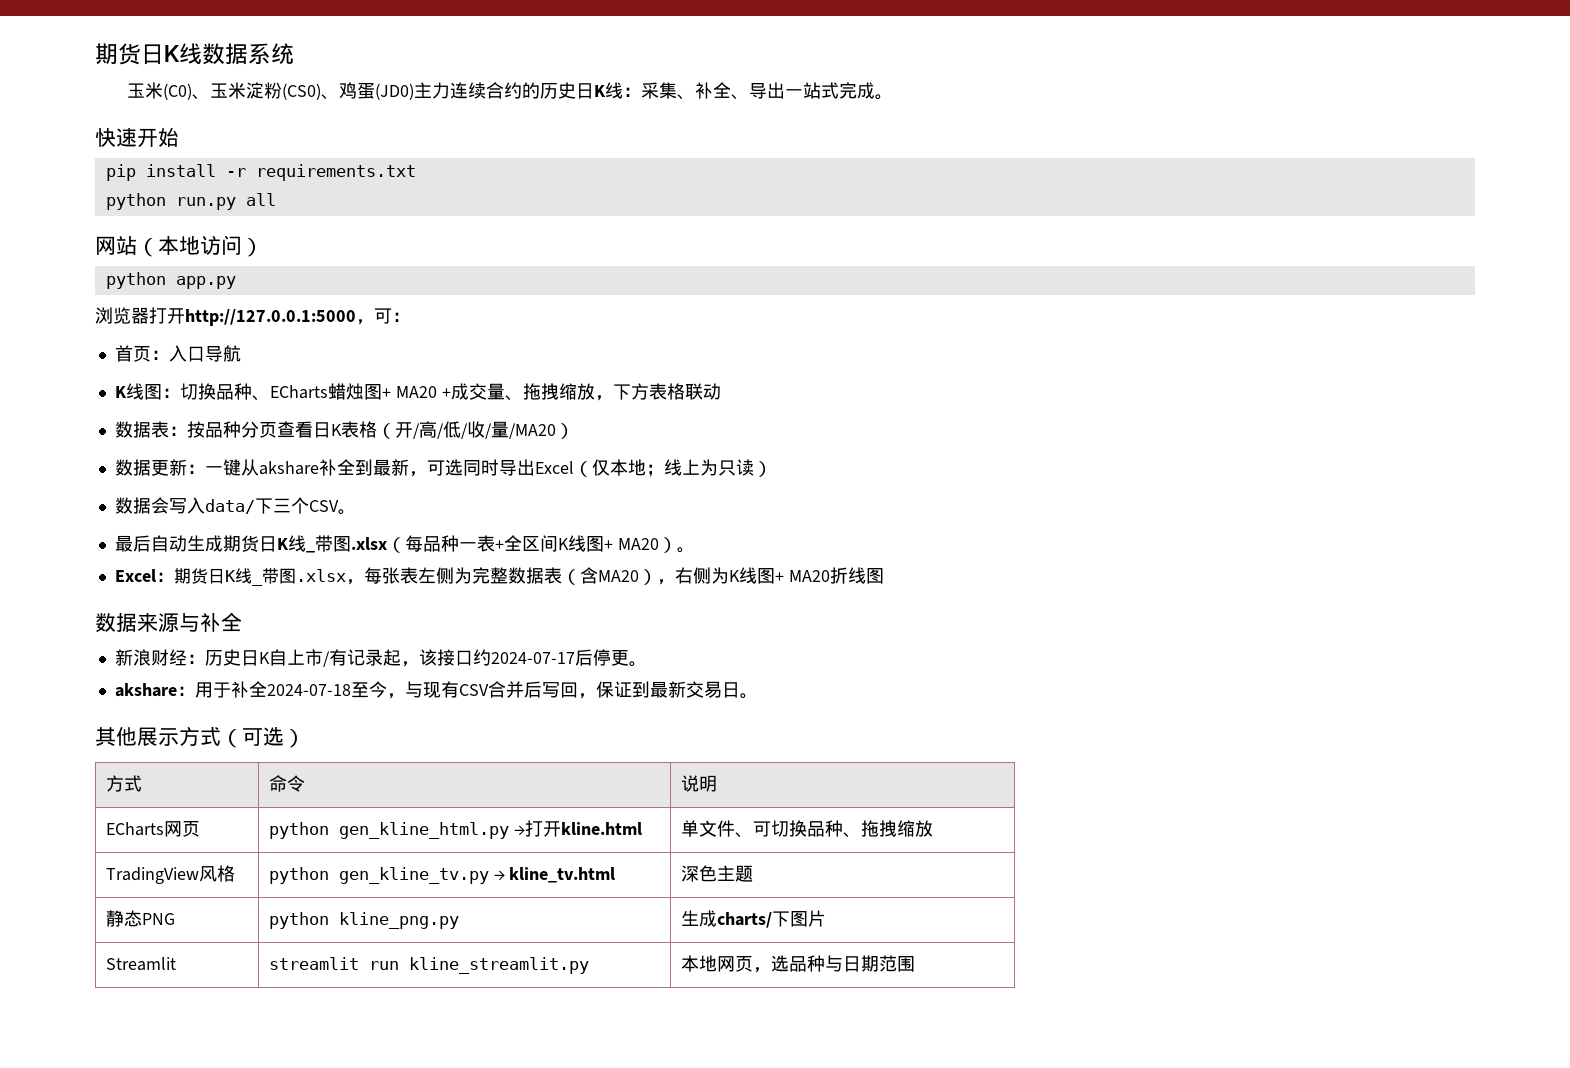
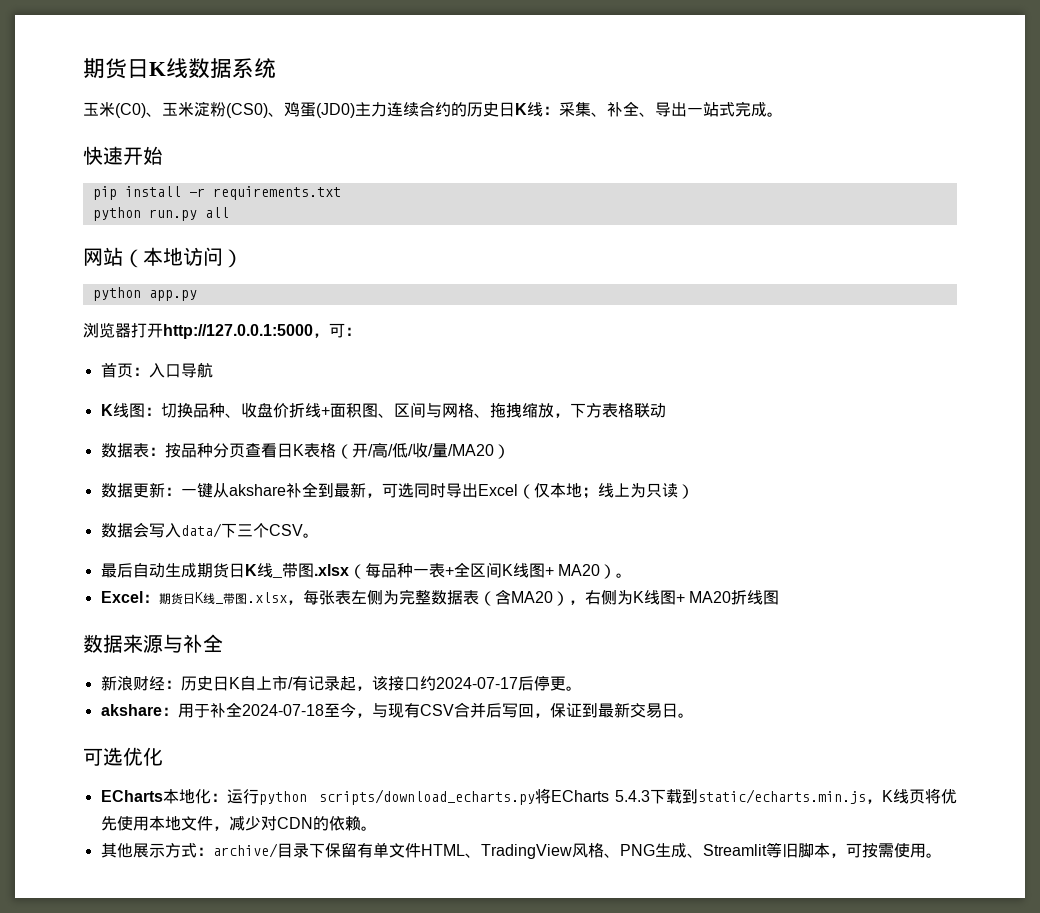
- K线图：切换品种、ECharts蜡烛图+ MA20 +成交量、拖拽缩放，下方表格联动
+ K线图：切换品种、收盘价折线+面积图、区间与网格、拖拽缩放，下方表格联动
- 其他展示方式（可选）
- 方式 | 命令 | 说明
- ECharts网页 | python gen_kline_html.py →打开kline.html | 单文件、可切换品种、拖拽缩放
- TradingView风格 | python gen_kline_tv.py → kline_tv.html | 深色主题
- 静态PNG | python kline_png.py | 生成charts/下图片
- Streamlit | streamlit run kline_streamlit.py | 本地网页，选品种与日期范围
+ 可选优化
+ ECharts本地化：运行python scripts/download_echarts.py将ECharts 5.4.3下载到static/echarts.min.js，K线页将优先使用本地文件，减少对CDN的依赖。
+ 其他展示方式：archive/目录下保留有单文件HTML、TradingView风格、PNG生成、Streamlit等旧脚本，可按需使用。

